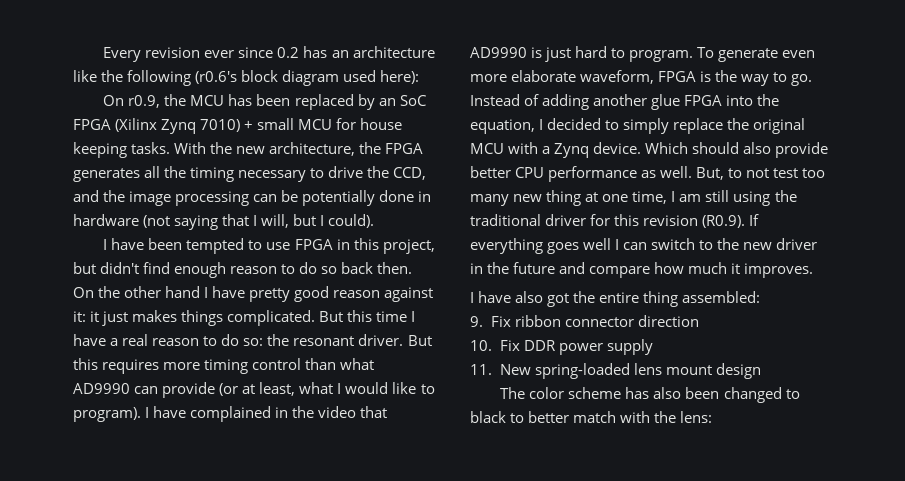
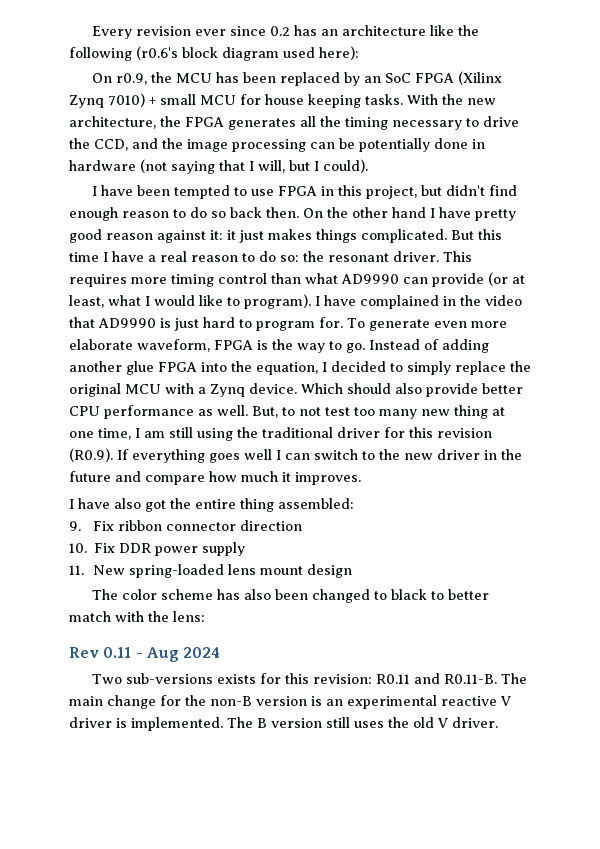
- But this requires more timing control than what AD9990 can provide (or at least, what I would like to program).
+ This requires more timing control than what AD9990 can provide (or at least, what I would like to program).
- I have complained in the video that AD9990 is just hard to program.
+ I have complained in the video that AD9990 is just hard to program for.
+ Rev 0.11 - Aug 2024
+ Two sub-versions exists for this revision: R0.11 and R0.11-B. The main change for the non-B version is an experimental reactive V driver is implemented. The B version still uses the old V driver.

